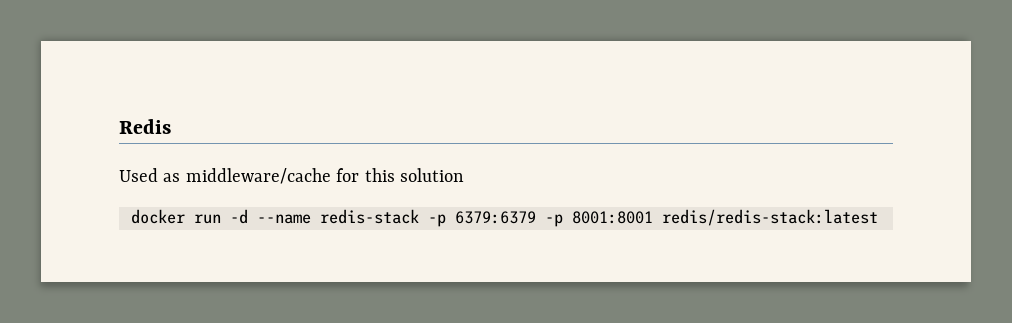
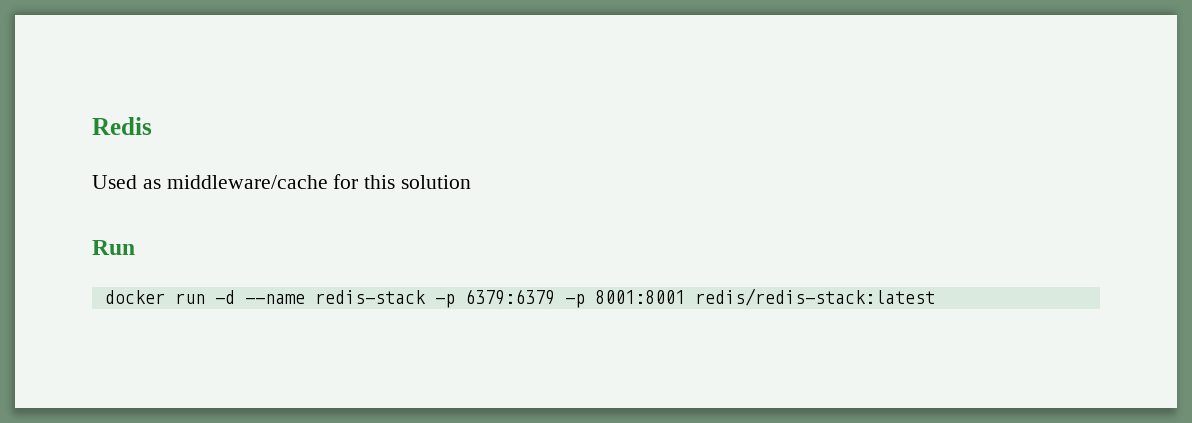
+ Run

